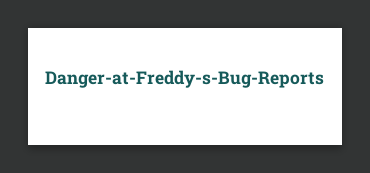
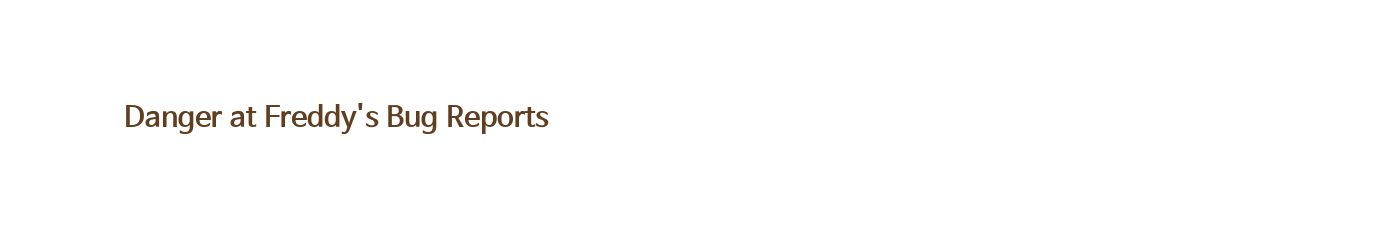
- Danger-at-Freddy-s-Bug-Reports
+ Danger at Freddy's Bug Reports

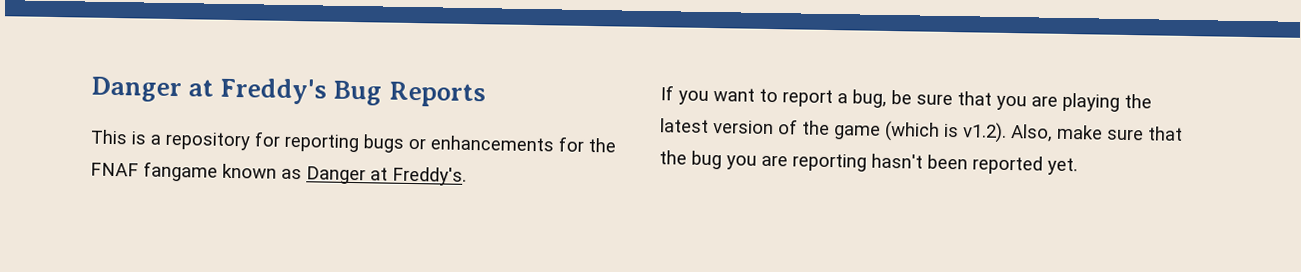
+ This is a repository for reporting bugs or enhancements for the FNAF fangame known as Danger at Freddy's.
+ If you want to report a bug, be sure that you are playing the latest version of the game (which is v1.2). Also, make sure that the bug you are reporting hasn't been reported yet.

